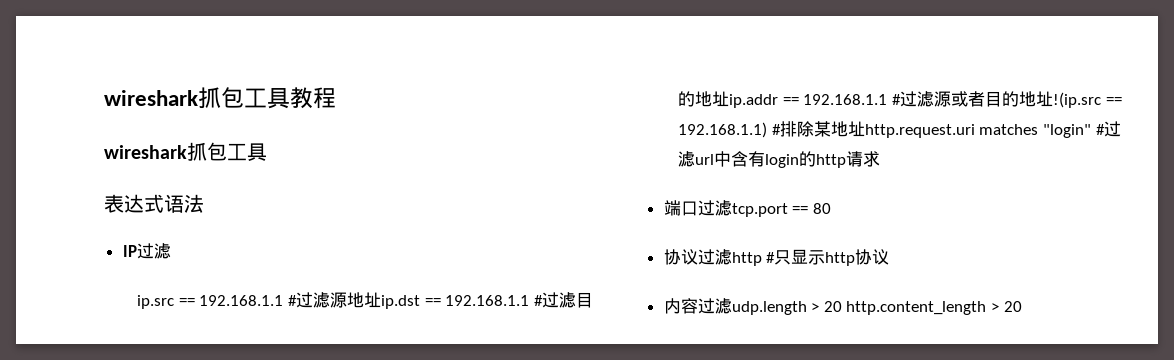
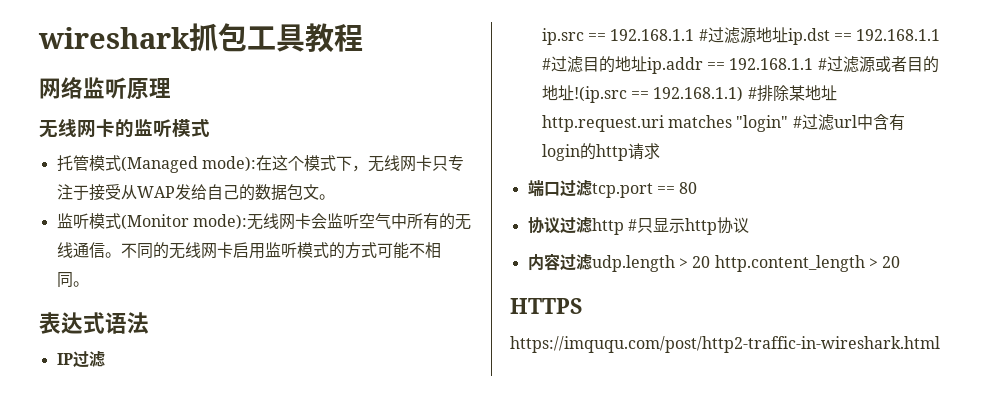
  wireshark抓包工具教程
- wireshark抓包工具
+ 网络监听原理
+ 无线网卡的监听模式
+ 托管模式(Managed mode):在这个模式下，无线网卡只专注于接受从WAP发给自己的数据包文。
+ 监听模式(Monitor mode):无线网卡会监听空气中所有的无线通信。不同的无线网卡启用监听模式的方式可能不相同。
+ HTTPS
+ https://imququ.com/post/http2-traffic-in-wireshark.html

